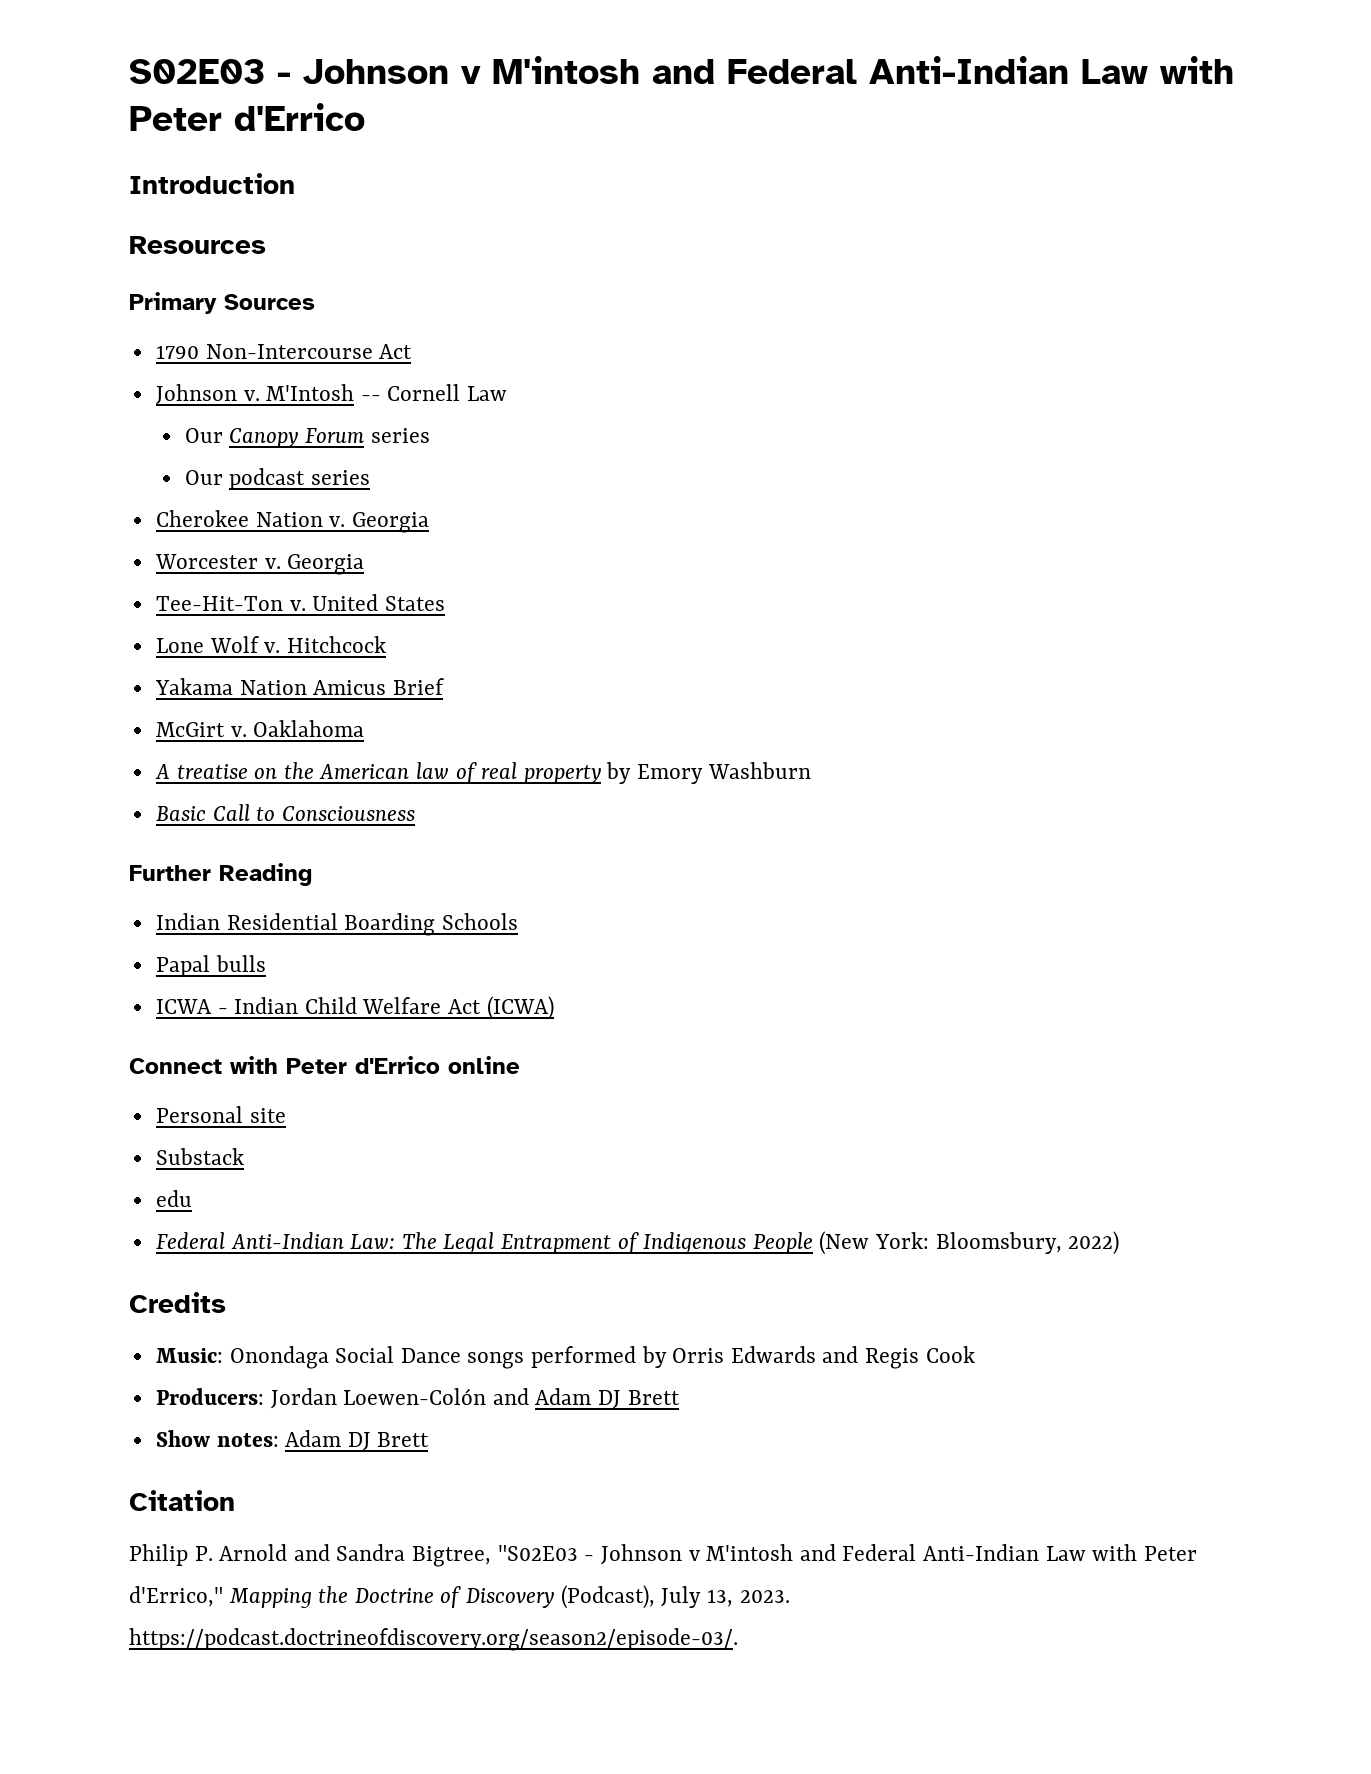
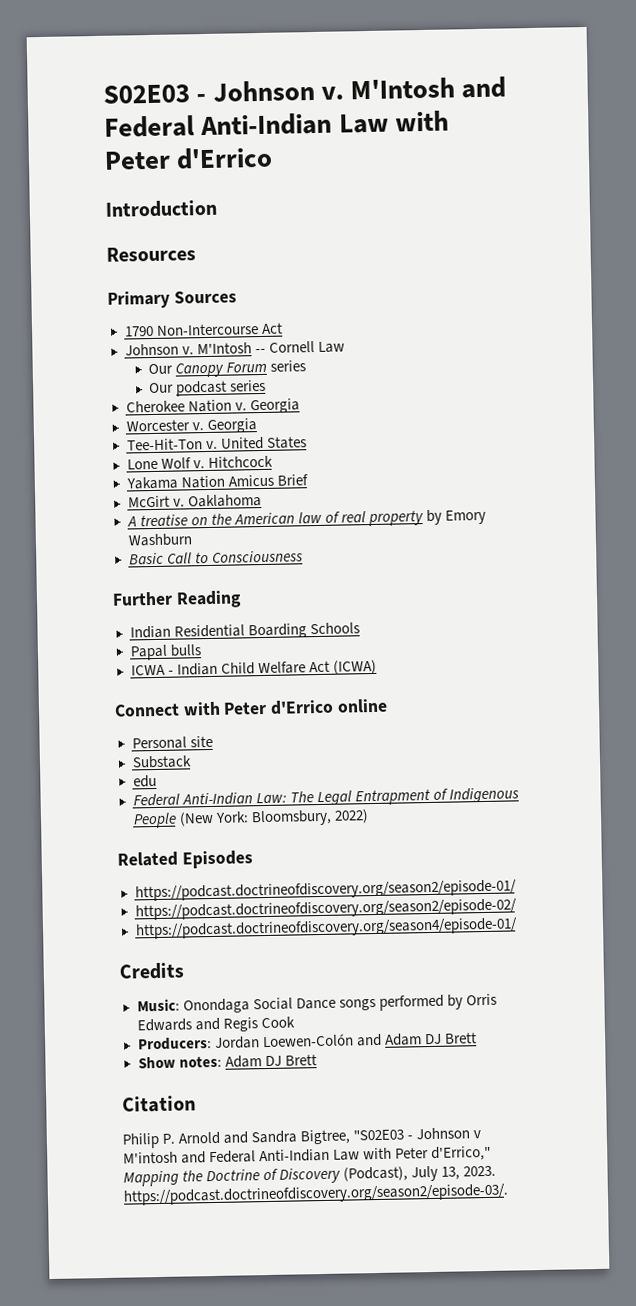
- S02E03 - Johnson v M'intosh and Federal Anti-Indian Law with Peter d'Errico
+ S02E03 - Johnson v. M'Intosh and Federal Anti-Indian Law with Peter d'Errico
+ Related Episodes
+ https://podcast.doctrineofdiscovery.org/season2/episode-01/
+ https://podcast.doctrineofdiscovery.org/season2/episode-02/
+ https://podcast.doctrineofdiscovery.org/season4/episode-01/

